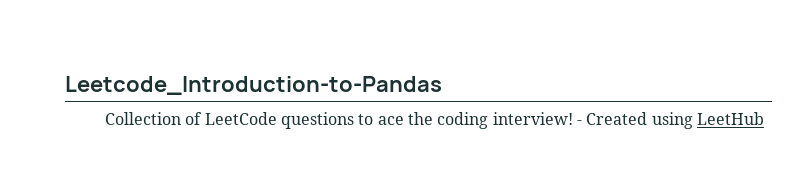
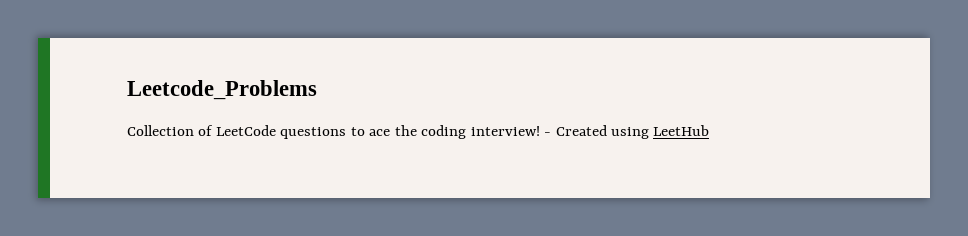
- Leetcode_Introduction-to-Pandas
+ Leetcode_Problems

